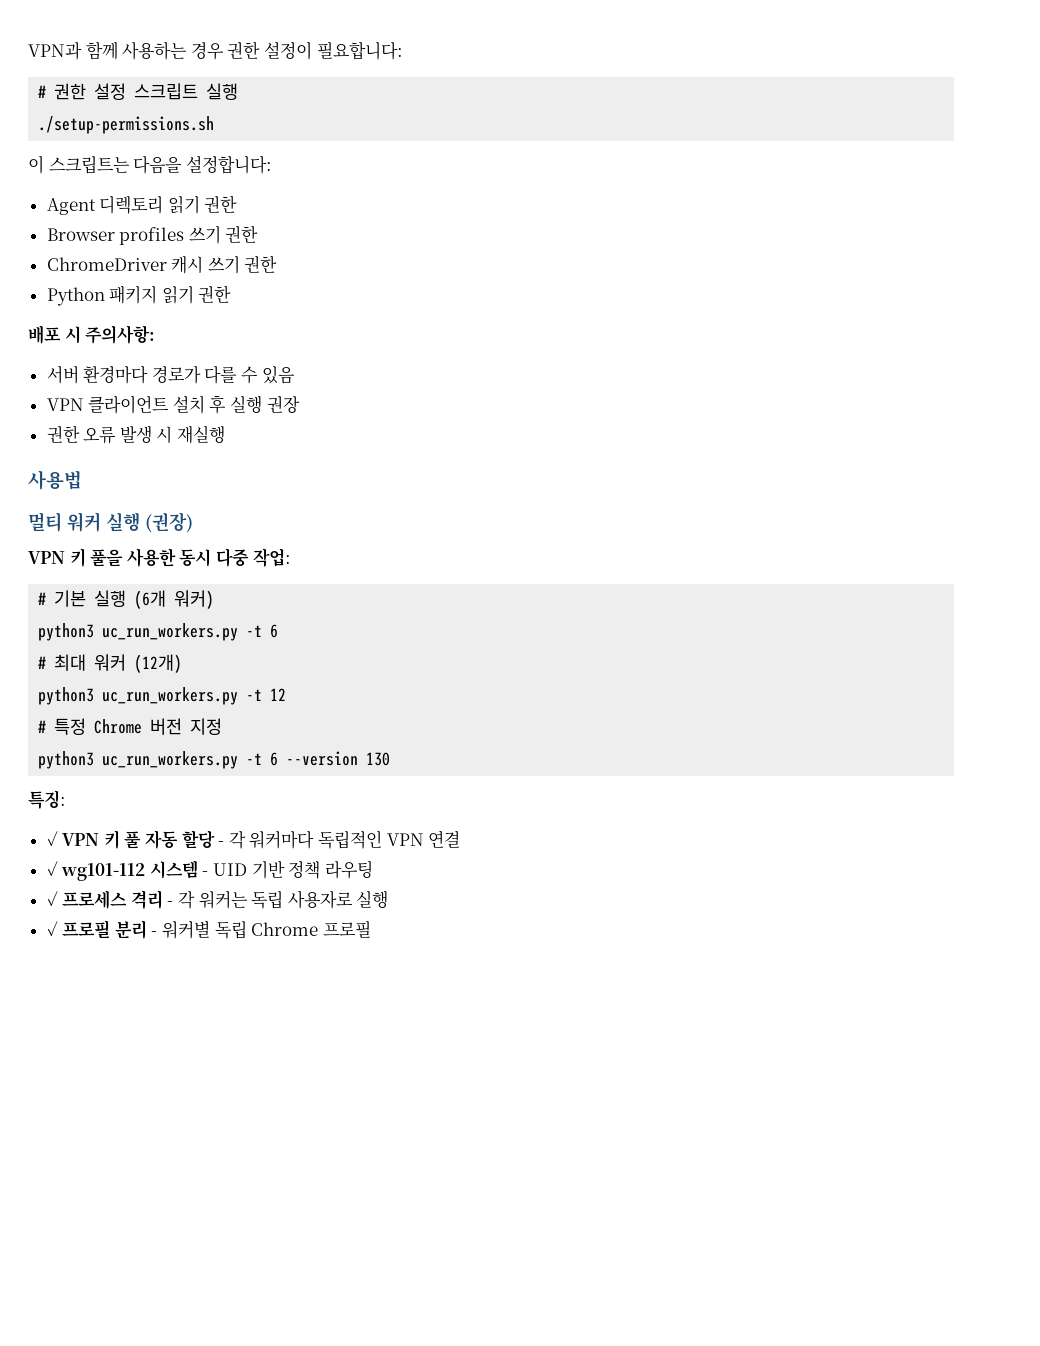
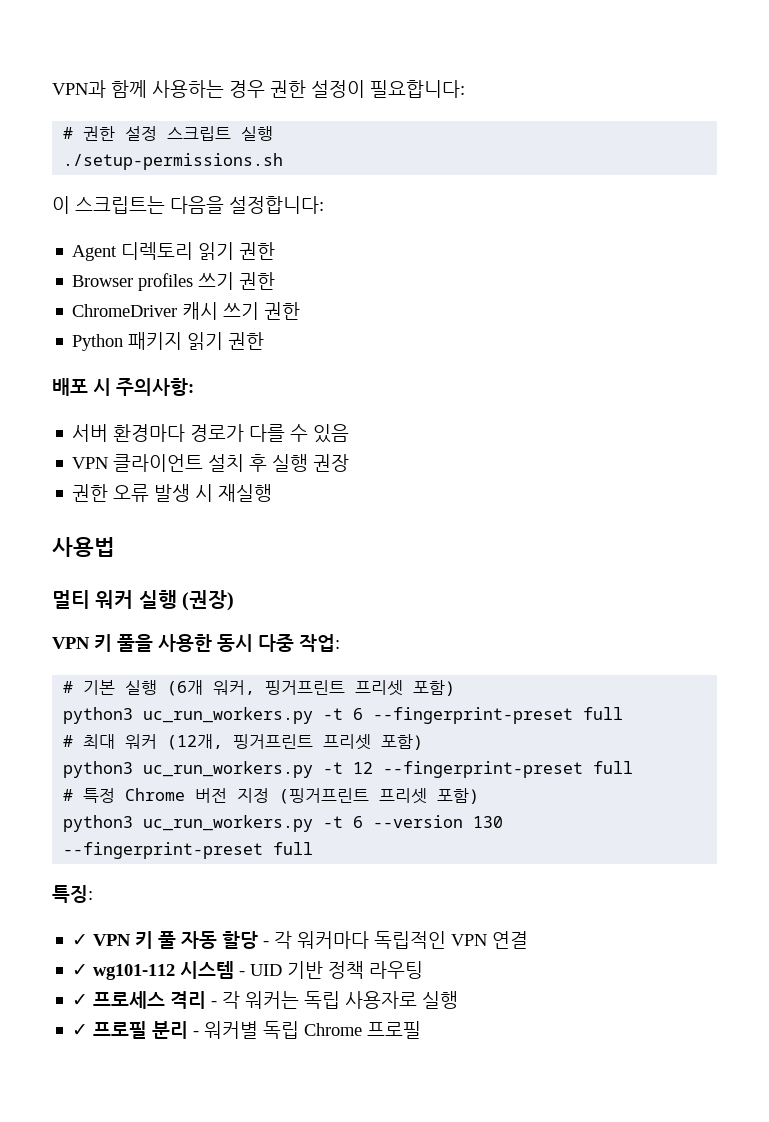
- # 기본 실행 (6개 워커)
- python3 uc_run_workers.py -t 6
+ # 기본 실행 (6개 워커, 핑거프린트 프리셋 포함)
+ python3 uc_run_workers.py -t 6 --fingerprint-preset full
- # 최대 워커 (12개)
+ # 최대 워커 (12개, 핑거프린트 프리셋 포함)
- python3 uc_run_workers.py -t 12
+ python3 uc_run_workers.py -t 12 --fingerprint-preset full
- # 특정 Chrome 버전 지정
+ # 특정 Chrome 버전 지정 (핑거프린트 프리셋 포함)
- python3 uc_run_workers.py -t 6 --version 130
+ python3 uc_run_workers.py -t 6 --version 130 --fingerprint-preset full

